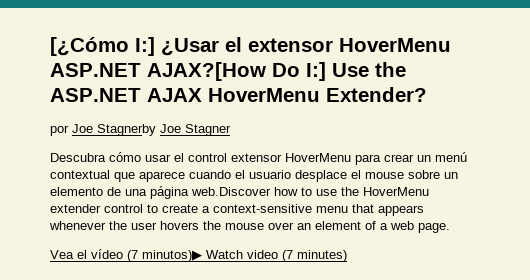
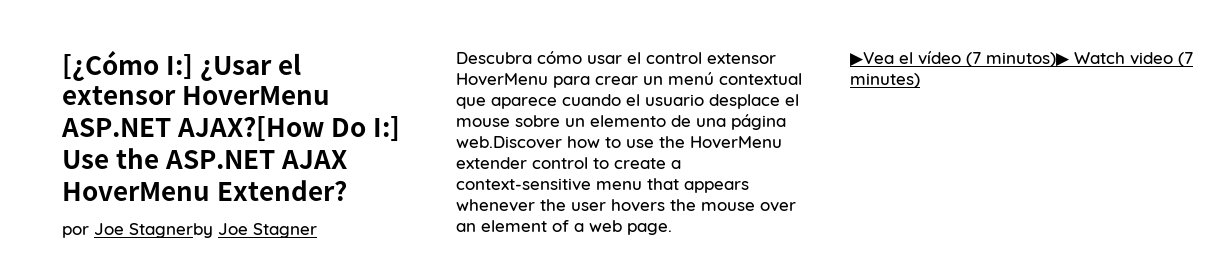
- Vea el vídeo (7 minutos)▶ Watch video (7 minutes)
+ ▶Vea el vídeo (7 minutos)▶ Watch video (7 minutes)

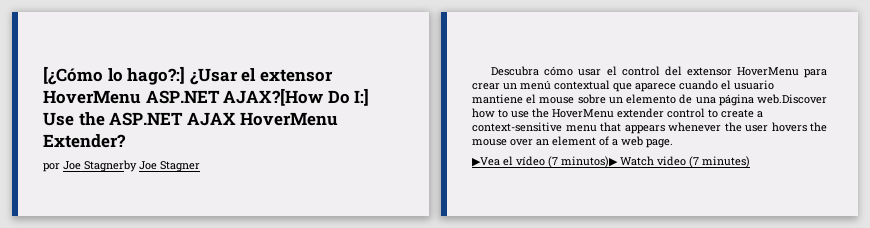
- [¿Cómo I:] ¿Usar el extensor HoverMenu ASP.NET AJAX?[How Do I:] Use the ASP.NET AJAX HoverMenu Extender?
+ [¿Cómo lo hago?:] ¿Usar el extensor HoverMenu ASP.NET AJAX?[How Do I:] Use the ASP.NET AJAX HoverMenu Extender?
- Descubra cómo usar el control extensor HoverMenu para crear un menú contextual que aparece cuando el usuario desplace el mouse sobre un elemento de una página web.Discover how to use the HoverMenu extender control to create a context-sensitive menu that appears whenever the user hovers the mouse over an element of a web page.
+ Descubra cómo usar el control del extensor HoverMenu para crear un menú contextual que aparece cuando el usuario mantiene el mouse sobre un elemento de una página web.Discover how to use the HoverMenu extender control to create a context-sensitive menu that appears whenever the user hovers the mouse over an element of a web page.

